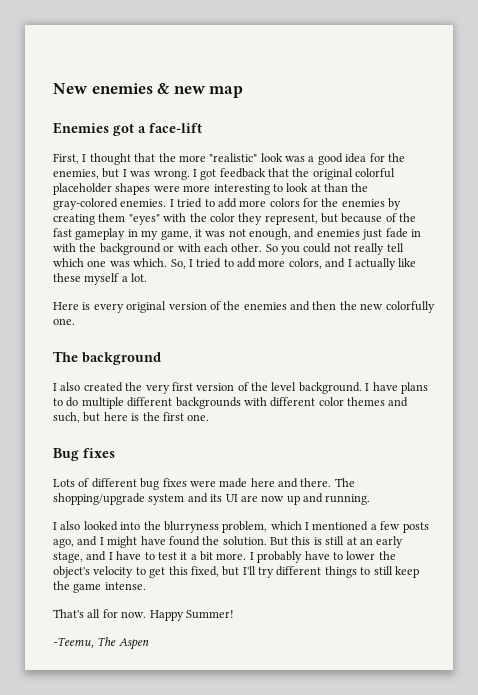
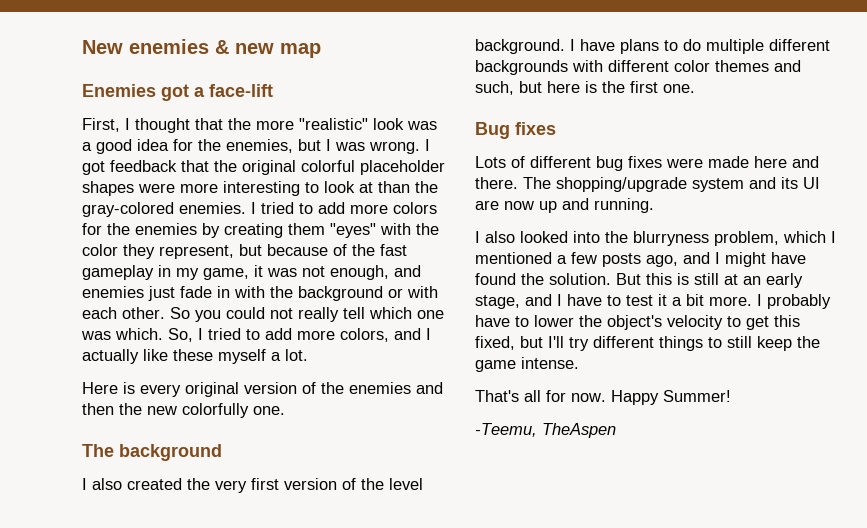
- -Teemu, The Aspen
+ -Teemu, TheAspen

